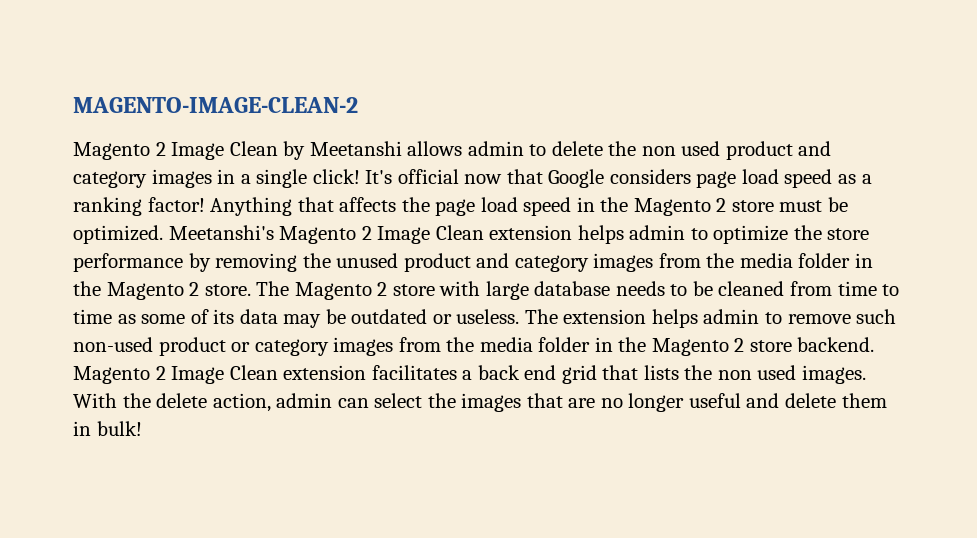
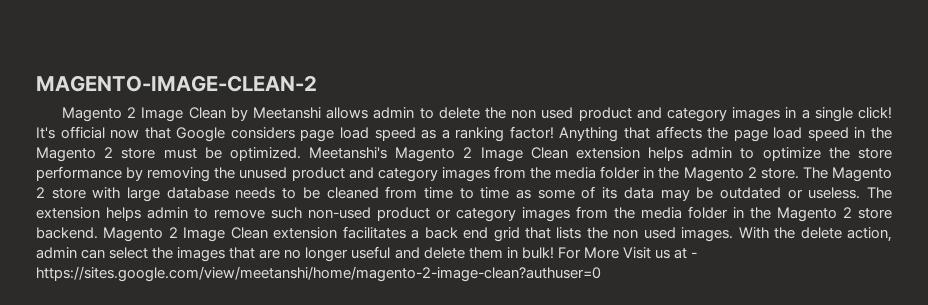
+ For More Visit us at - https://sites.google.com/view/meetanshi/home/magento-2-image-clean?authuser=0

